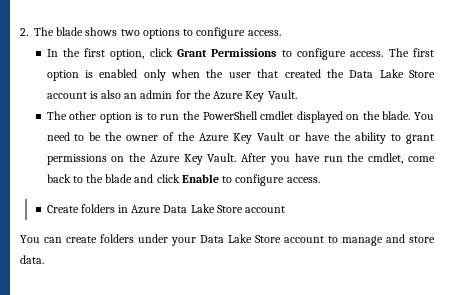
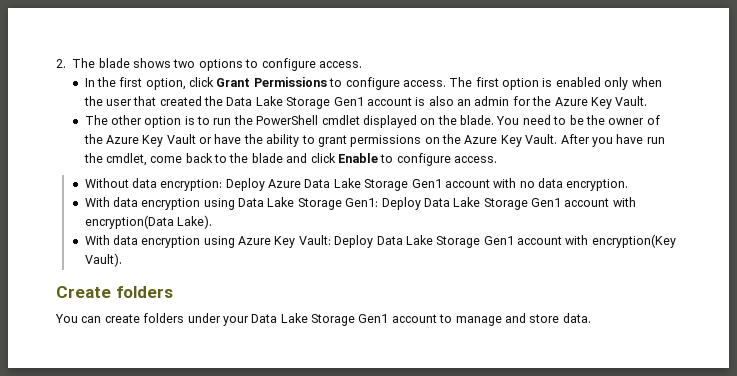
- The first option is enabled only when the user that created the Data Lake Store account is also an admin for the Azure Key Vault.
+ The first option is enabled only when the user that created the Data Lake Storage Gen1 account is also an admin for the Azure Key Vault.
- Create folders in Azure Data Lake Store account
+ Without data encryption: Deploy Azure Data Lake Storage Gen1 account with no data encryption.
+ With data encryption using Data Lake Storage Gen1: Deploy Data Lake Storage Gen1 account with encryption(Data Lake).
+ With data encryption using Azure Key Vault: Deploy Data Lake Storage Gen1 account with encryption(Key Vault).
+ Create folders
- You can create folders under your Data Lake Store account to manage and store data.
+ You can create folders under your Data Lake Storage Gen1 account to manage and store data.

